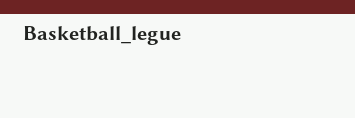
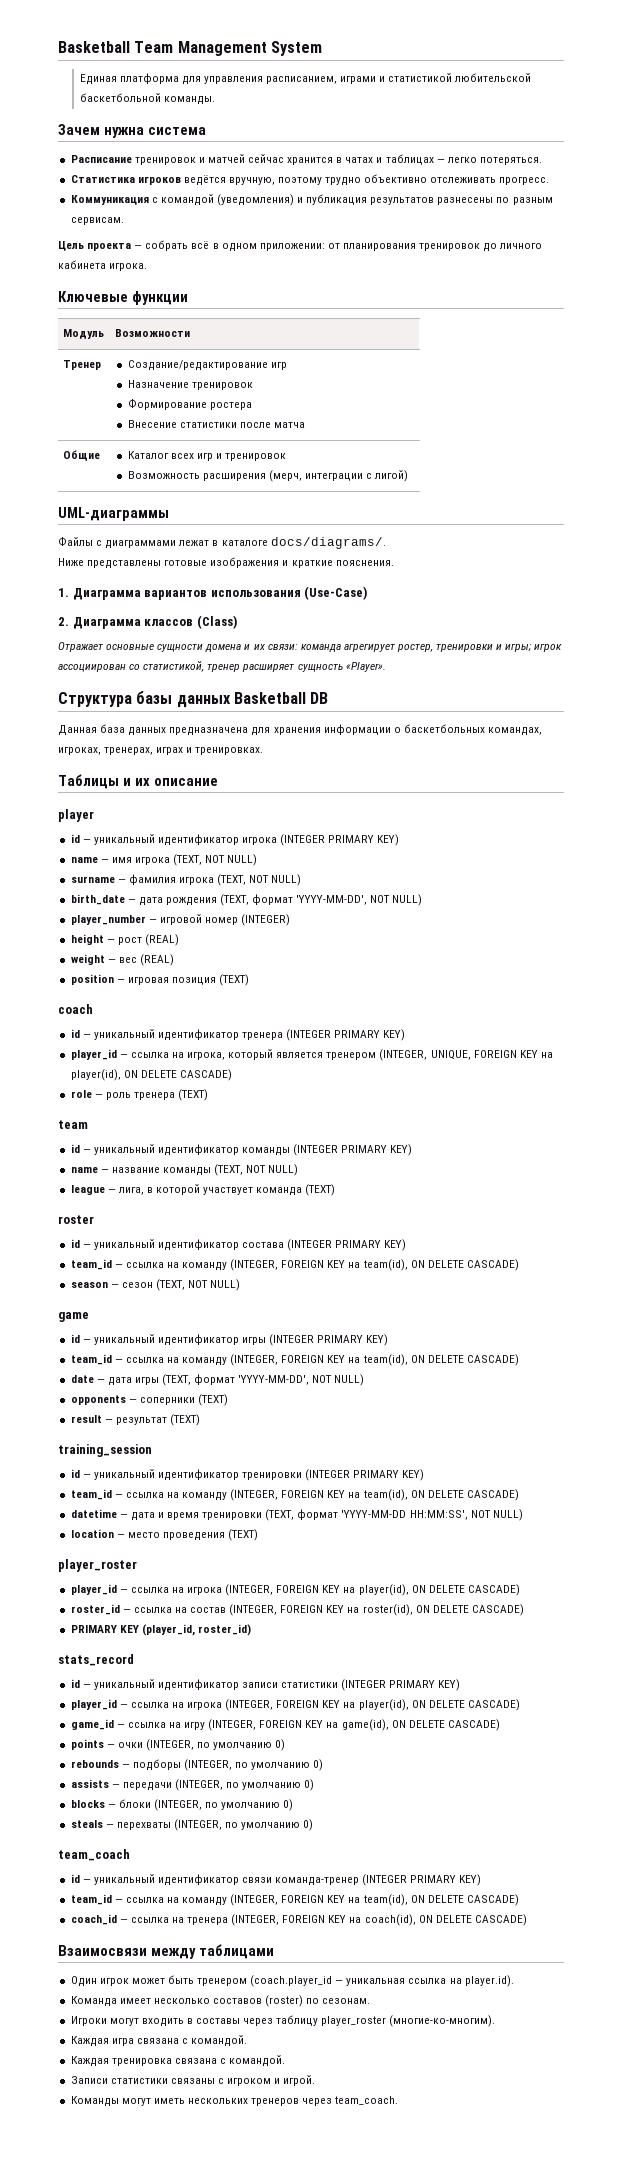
- Basketball_legue
+ Basketball Team Management System
+ Единая платформа для управления расписанием, играми и статистикой любительской баскетбольной команды.
+ Зачем нужна система
+ Расписание тренировок и матчей сейчас хранится в чатах и таблицах — легко потеряться.
+ Статистика игроков ведётся вручную, поэтому трудно объективно отслеживать прогресс.
+ Коммуникация с командой (уведомления) и публикация результатов разнесены по разным сервисам.
+ Цель проекта — собрать всё в одном приложении: от планирования тренировок до личного кабинета игрока.
+ Ключевые функции
+ Модуль | Возможности
+ Тренер | Создание/редактирование игр
+ Назначение тренировок
+ Формирование ростера
+ Внесение статистики после матча
+ Общие | Каталог всех игр и тренировок
+ Возможность расширения (мерч, интеграции с лигой)
+ UML-диаграммы
+ Файлы с диаграммами лежат в каталоге docs/diagrams/.
+ Ниже представлены готовые изображения и краткие пояснения.
+ 1. Диаграмма вариантов использования (Use-Case)
+ 2. Диаграмма классов (Class)
+ Отражает основные сущности домена и их связи: команда агрегирует ростер, тренировки и игры; игрок ассоциирован со статистикой, тренер расширяет сущность «Player».
+ Структура базы данных Basketball DB
+ Данная база данных предназначена для хранения информации о баскетбольных командах, игроках, тренерах, играх и тренировках.
+ Таблицы и их описание
+ player
+ id — уникальный идентификатор игрока (INTEGER PRIMARY KEY)
+ name — имя игрока (TEXT, NOT NULL)
+ surname — фамилия игрока (TEXT, NOT NULL)
+ birth_date — дата рождения (TEXT, формат 'YYYY-MM-DD', NOT NULL)
+ player_number — игровой номер (INTEGER)
+ height — рост (REAL)
+ weight — вес (REAL)
+ position — игровая позиция (TEXT)
+ coach
+ id — уникальный идентификатор тренера (INTEGER PRIMARY KEY)
+ player_id — ссылка на игрока, который является тренером (INTEGER, UNIQUE, FOREIGN KEY на player(id), ON DELETE CASCADE)
+ role — роль тренера (TEXT)
+ team
+ id — уникальный идентификатор команды (INTEGER PRIMARY KEY)
+ name — название команды (TEXT, NOT NULL)
+ league — лига, в которой участвует команда (TEXT)
+ roster
+ id — уникальный идентификатор состава (INTEGER PRIMARY KEY)
+ team_id — ссылка на команду (INTEGER, FOREIGN KEY на team(id), ON DELETE CASCADE)
+ season — сезон (TEXT, NOT NULL)
+ game
+ id — уникальный идентификатор игры (INTEGER PRIMARY KEY)
+ team_id — ссылка на команду (INTEGER, FOREIGN KEY на team(id), ON DELETE CASCADE)
+ date — дата игры (TEXT, формат 'YYYY-MM-DD', NOT NULL)
+ opponents — соперники (TEXT)
+ result — результат (TEXT)
+ training_session
+ id — уникальный идентификатор тренировки (INTEGER PRIMARY KEY)
+ team_id — ссылка на команду (INTEGER, FOREIGN KEY на team(id), ON DELETE CASCADE)
+ datetime — дата и время тренировки (TEXT, формат 'YYYY-MM-DD HH:MM:SS', NOT NULL)
+ location — место проведения (TEXT)
+ player_roster
+ player_id — ссылка на игрока (INTEGER, FOREIGN KEY на player(id), ON DELETE CASCADE)
+ roster_id — ссылка на состав (INTEGER, FOREIGN KEY на roster(id), ON DELETE CASCADE)
+ PRIMARY KEY (player_id, roster_id)
+ stats_record
+ id — уникальный идентификатор записи статистики (INTEGER PRIMARY KEY)
+ player_id — ссылка на игрока (INTEGER, FOREIGN KEY на player(id), ON DELETE CASCADE)
+ game_id — ссылка на игру (INTEGER, FOREIGN KEY на game(id), ON DELETE CASCADE)
+ points — очки (INTEGER, по умолчанию 0)
+ rebounds — подборы (INTEGER, по умолчанию 0)
+ assists — передачи (INTEGER, по умолчанию 0)
+ blocks — блоки (INTEGER, по умолчанию 0)
+ steals — перехваты (INTEGER, по умолчанию 0)
+ team_coach
+ id — уникальный идентификатор связи команда-тренер (INTEGER PRIMARY KEY)
+ team_id — ссылка на команду (INTEGER, FOREIGN KEY на team(id), ON DELETE CASCADE)
+ coach_id — ссылка на тренера (INTEGER, FOREIGN KEY на coach(id), ON DELETE CASCADE)
+ Взаимосвязи между таблицами
+ Один игрок может быть тренером (coach.player_id — уникальная ссылка на player.id).
+ Команда имеет несколько составов (roster) по сезонам.
+ Игроки могут входить в составы через таблицу player_roster (многие-ко-многим).
+ Каждая игра связана с командой.
+ Каждая тренировка связана с командой.
+ Записи статистики связаны с игроком и игрой.
+ Команды могут иметь нескольких тренеров через team_coach.

